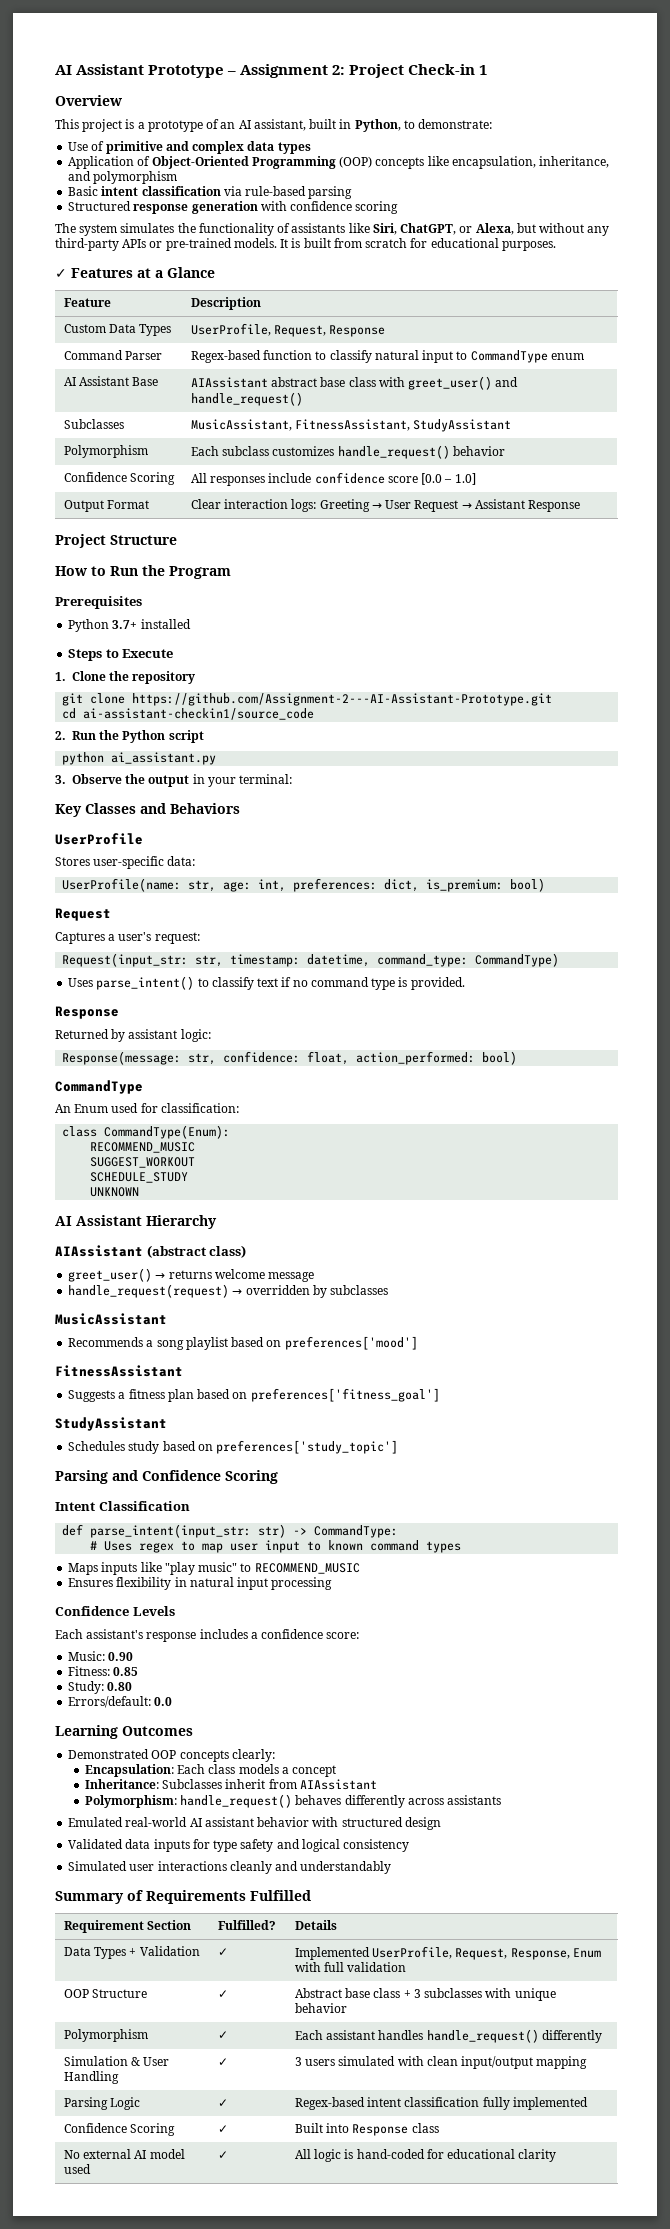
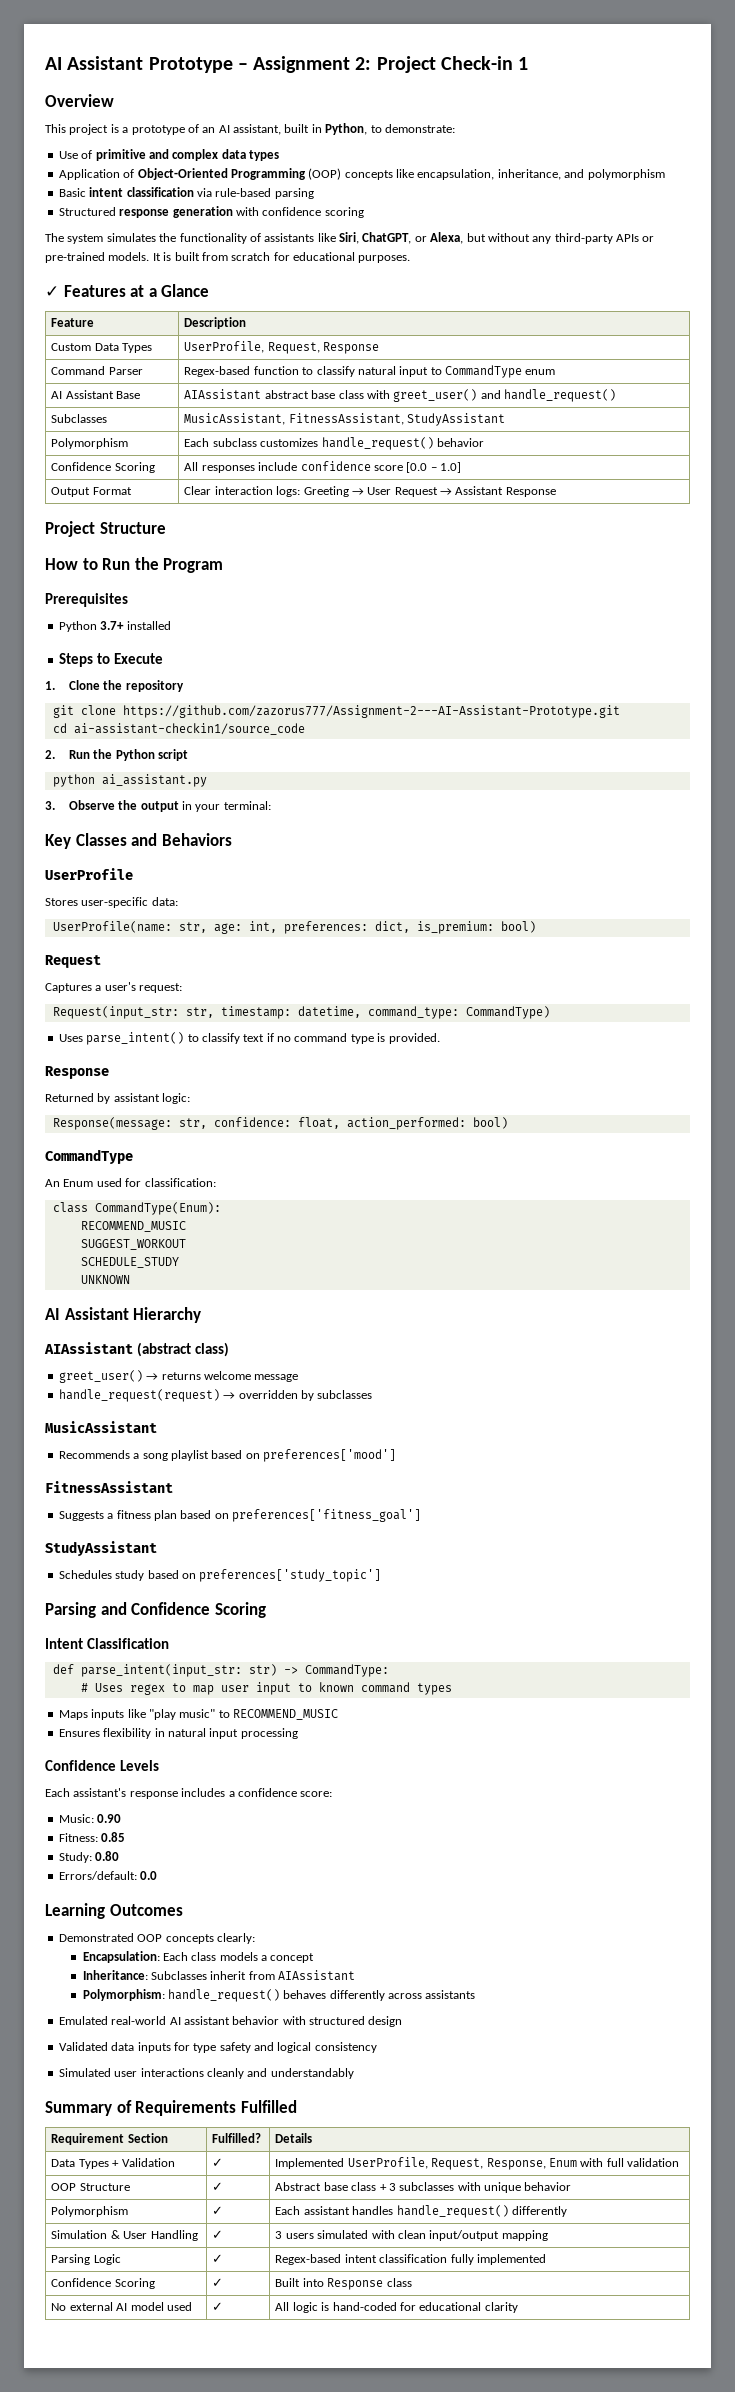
- git clone https://github.com/Assignment-2---AI-Assistant-Prototype.git
+ git clone https://github.com/zazorus777/Assignment-2---AI-Assistant-Prototype.git

